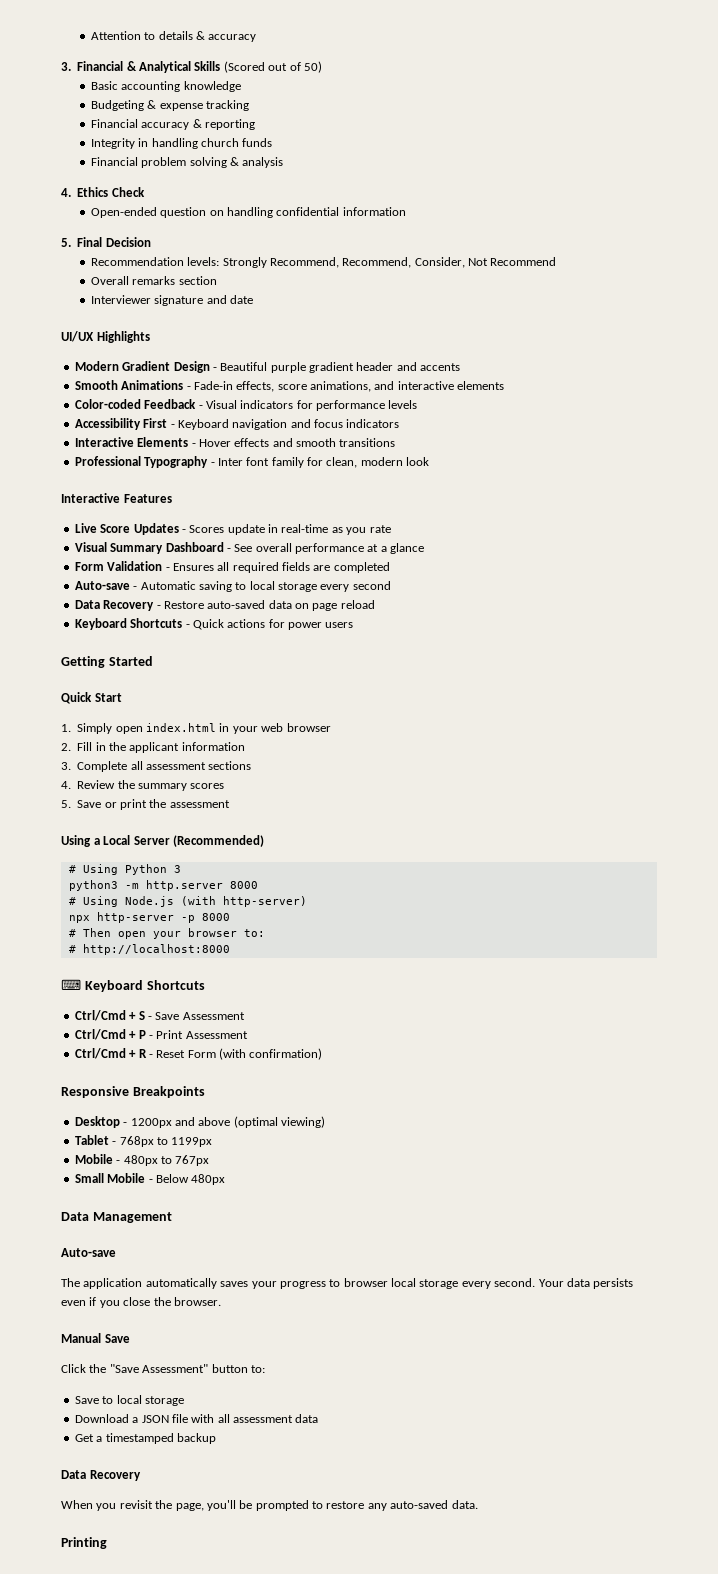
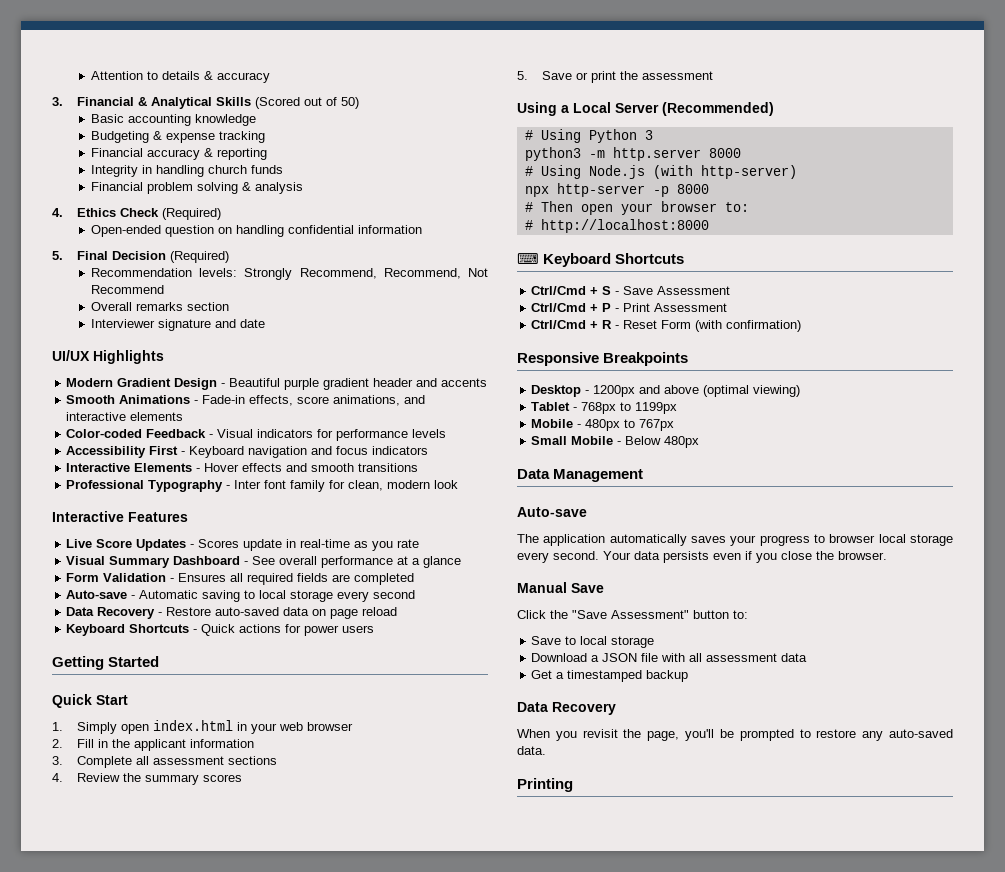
- 4. Ethics Check
+ 4. Ethics Check (Required)
- 5. Final Decision
+ 5. Final Decision (Required)
- Recommendation levels: Strongly Recommend, Recommend, Consider, Not Recommend
+ Recommendation levels: Strongly Recommend, Recommend, Not Recommend

